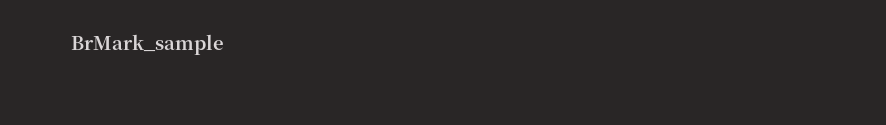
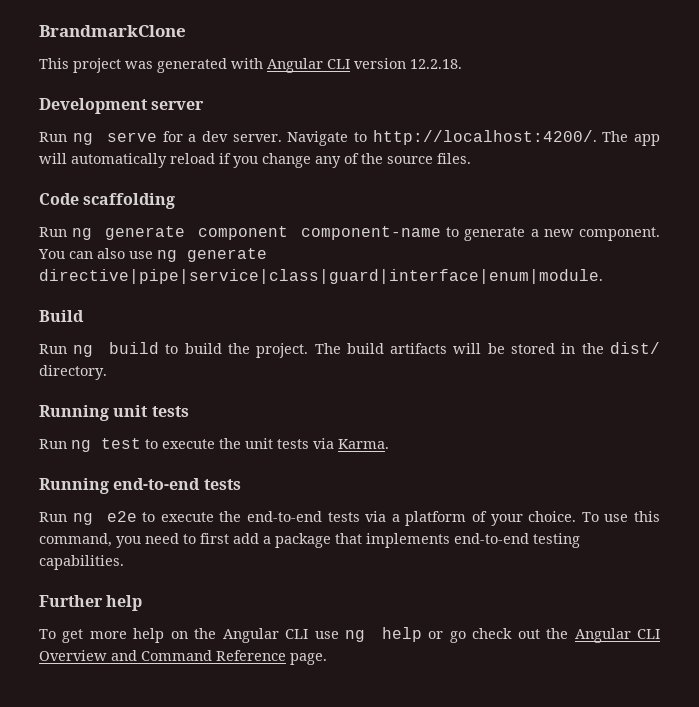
- BrMark_sample
+ BrandmarkClone
+ This project was generated with Angular CLI version 12.2.18.
+ Development server
+ Run ng serve for a dev server. Navigate to http://localhost:4200/. The app will automatically reload if you change any of the source files.
+ Code scaffolding
+ Run ng generate component component-name to generate a new component. You can also use ng generate directive|pipe|service|class|guard|interface|enum|module.
+ Build
+ Run ng build to build the project. The build artifacts will be stored in the dist/ directory.
+ Running unit tests
+ Run ng test to execute the unit tests via Karma.
+ Running end-to-end tests
+ Run ng e2e to execute the end-to-end tests via a platform of your choice. To use this command, you need to first add a package that implements end-to-end testing capabilities.
+ Further help
+ To get more help on the Angular CLI use ng help or go check out the Angular CLI Overview and Command Reference page.

